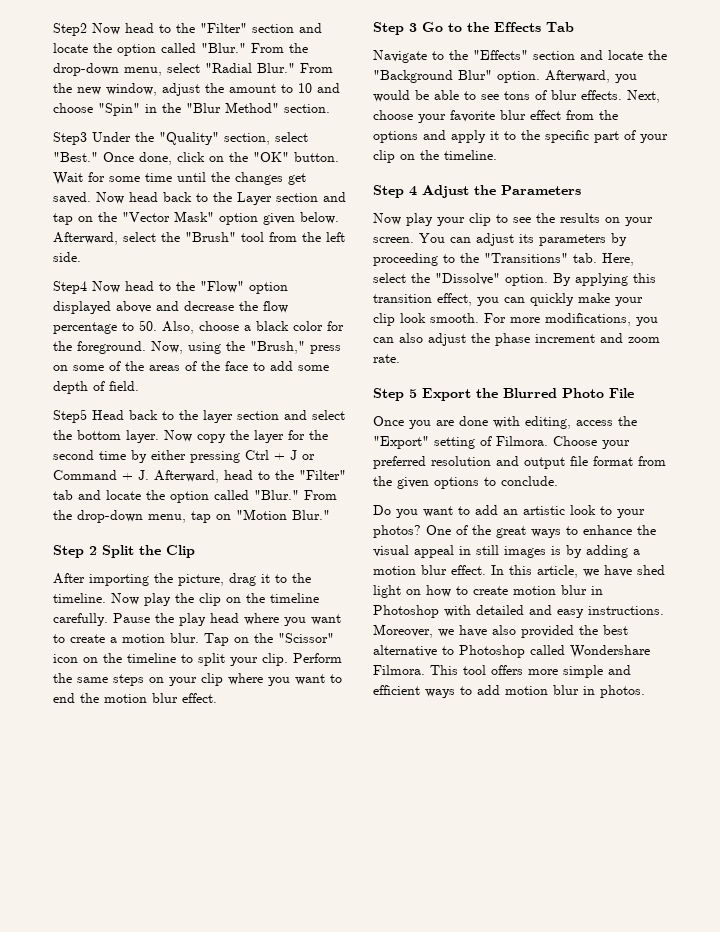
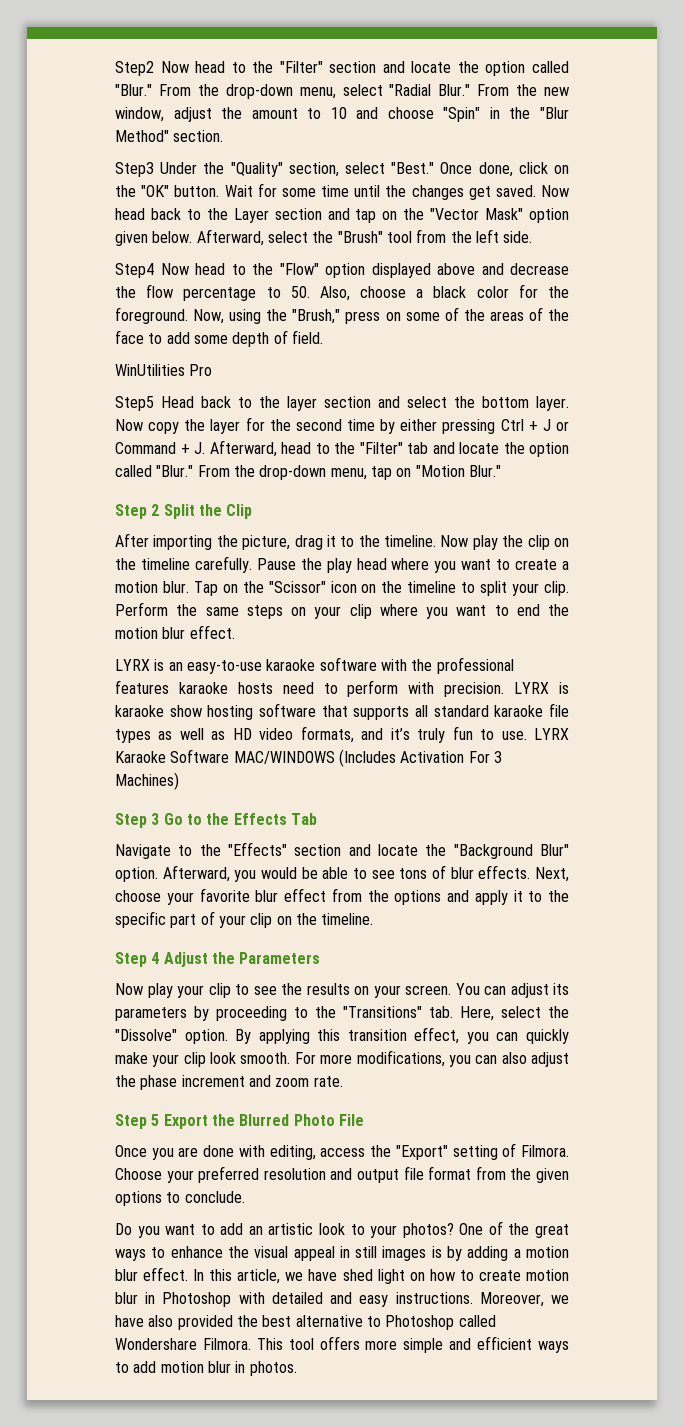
+ WinUtilities Pro
+ LYRX is an easy-to-use karaoke software with the professional features karaoke hosts need to perform with precision. LYRX is karaoke show hosting software that supports all standard karaoke file types as well as HD video formats, and it’s truly fun to use. LYRX Karaoke Software MAC/WINDOWS (Includes Activation For 3 Machines)

